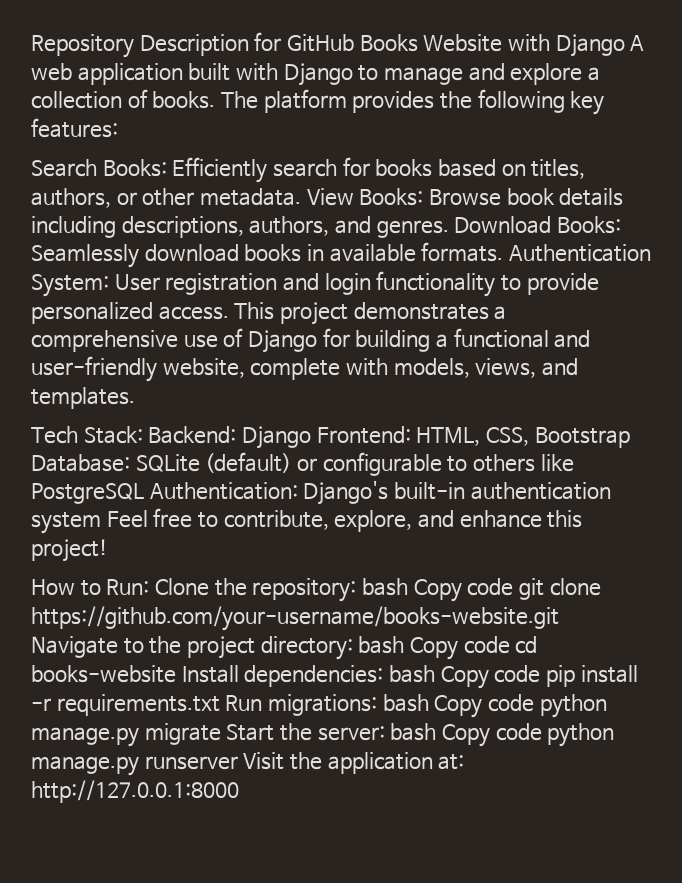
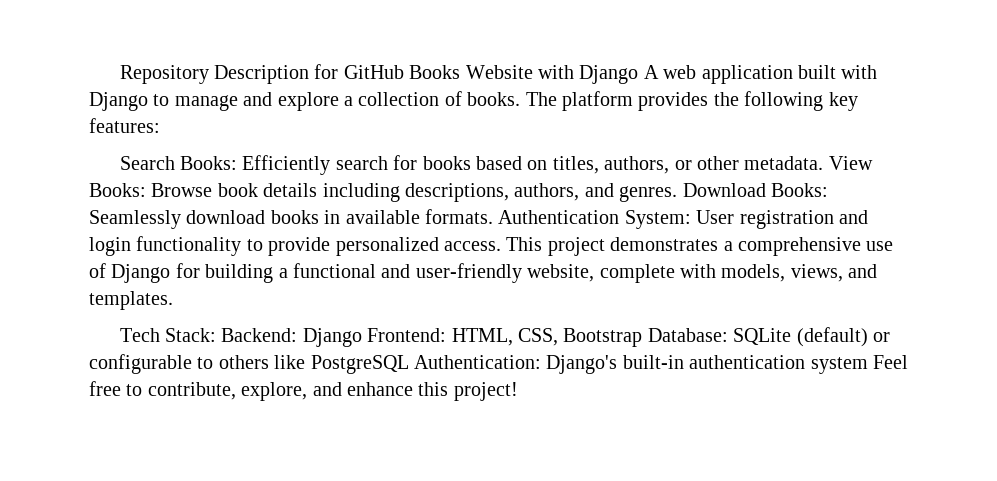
- How to Run: Clone the repository: bash Copy code git clone https://github.com/your-username/books-website.git Navigate to the project directory: bash Copy code cd books-website Install dependencies: bash Copy code pip install -r requirements.txt Run migrations: bash Copy code python manage.py migrate Start the server: bash Copy code python manage.py runserver Visit the application at: http://127.0.0.1:8000

